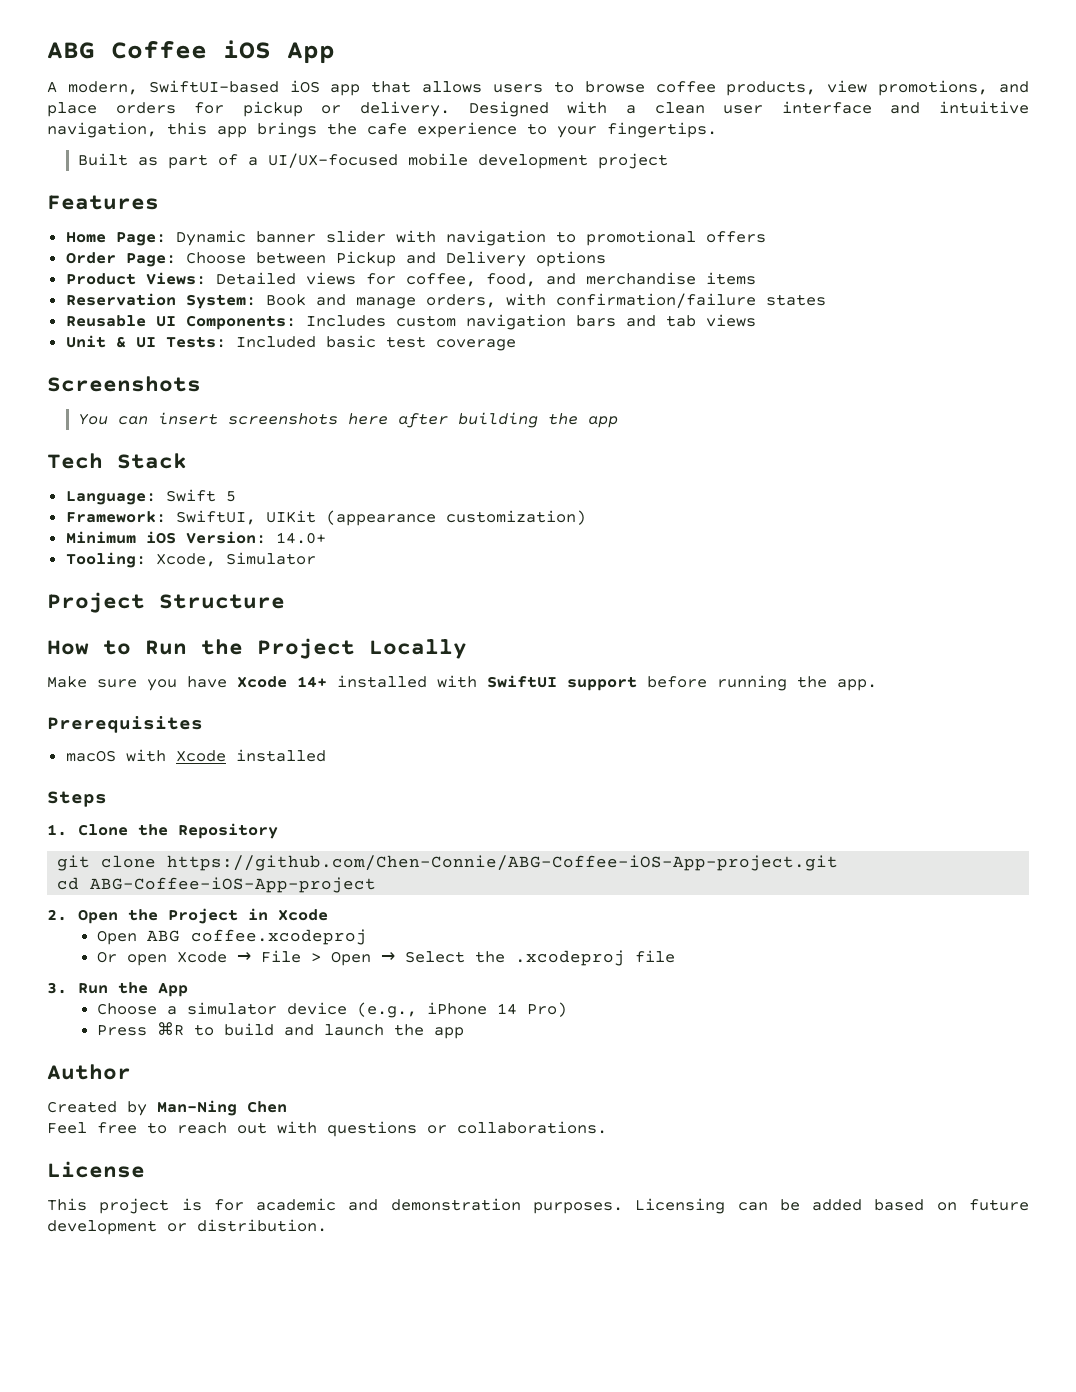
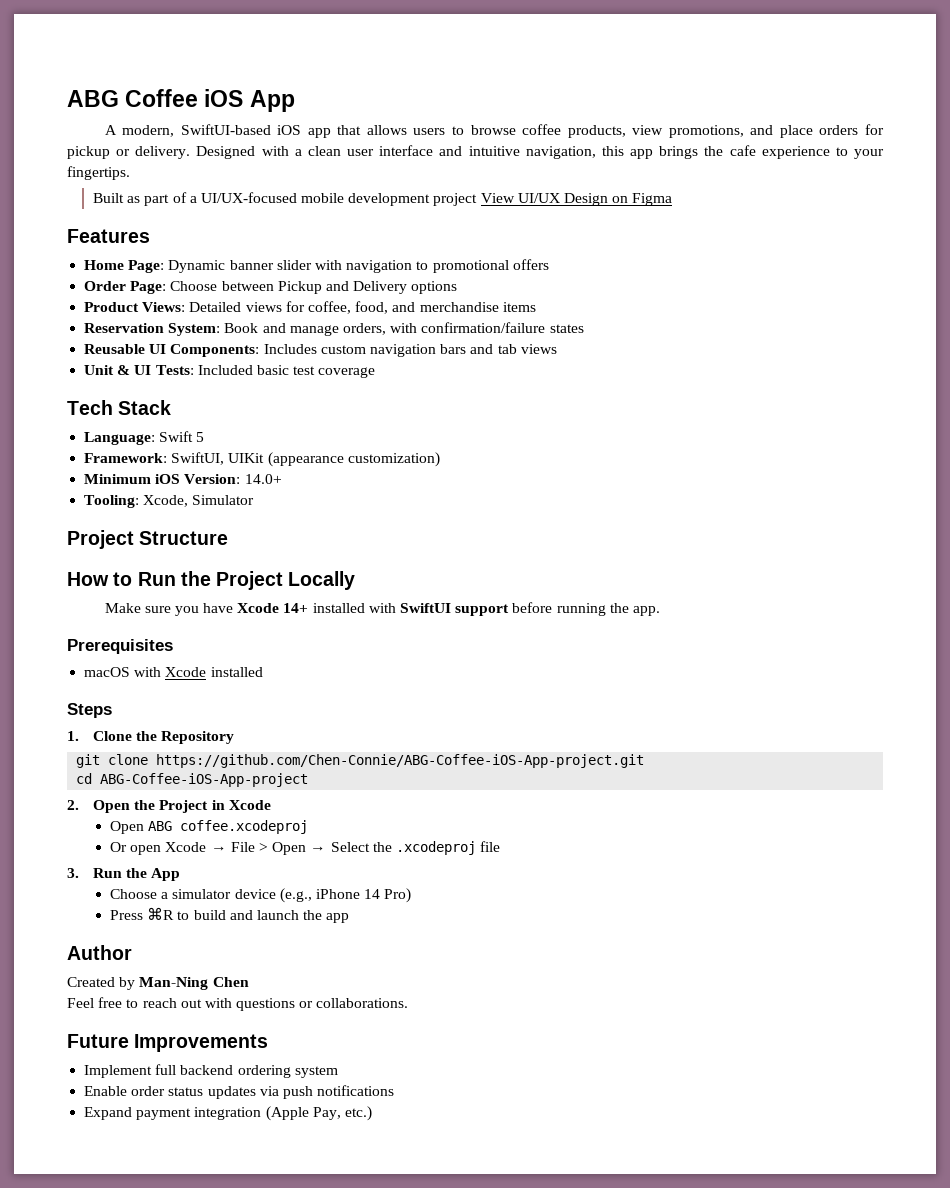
- Built as part of a UI/UX-focused mobile development project
+ Built as part of a UI/UX-focused mobile development project View UI/UX Design on Figma
- Screenshots
- You can insert screenshots here after building the app
- License
- This project is for academic and demonstration purposes. Licensing can be added based on future development or distribution.
+ Future Improvements
+ Implement full backend ordering system
+ Enable order status updates via push notifications
+ Expand payment integration (Apple Pay, etc.)

